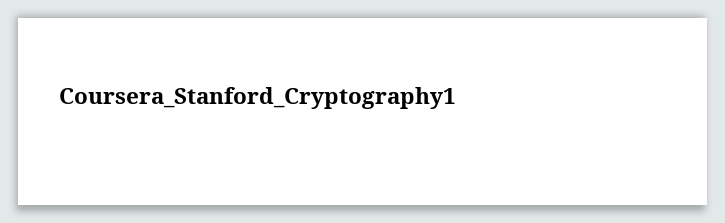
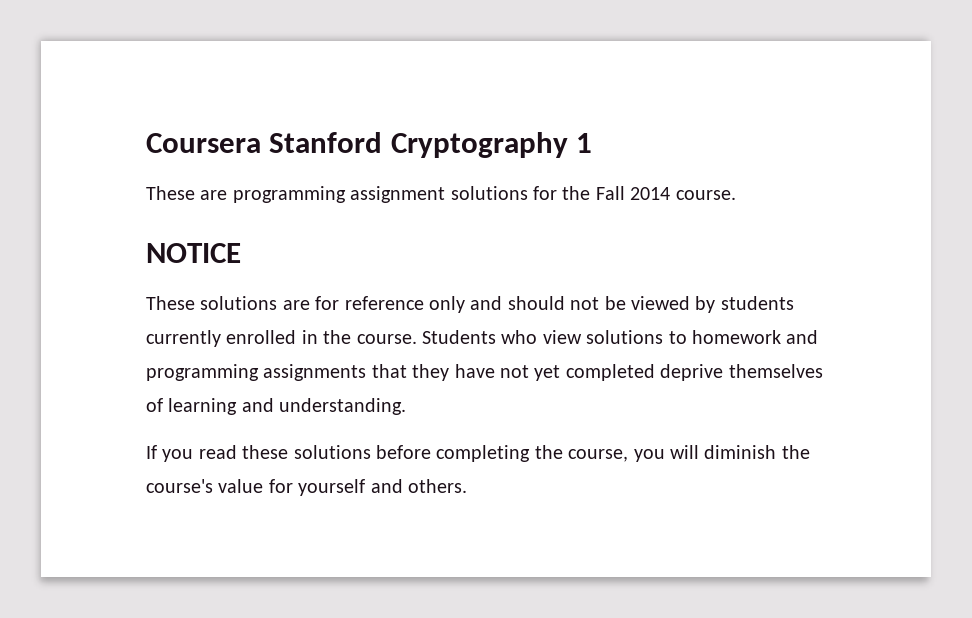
- Coursera_Stanford_Cryptography1
+ Coursera Stanford Cryptography 1
+ These are programming assignment solutions for the Fall 2014 course.
+ NOTICE
+ These solutions are for reference only and should not be viewed by students currently enrolled in the course. Students who view solutions to homework and programming assignments that they have not yet completed deprive themselves of learning and understanding.
+ If you read these solutions before completing the course, you will diminish the course's value for yourself and others.

